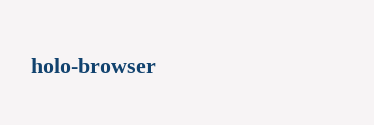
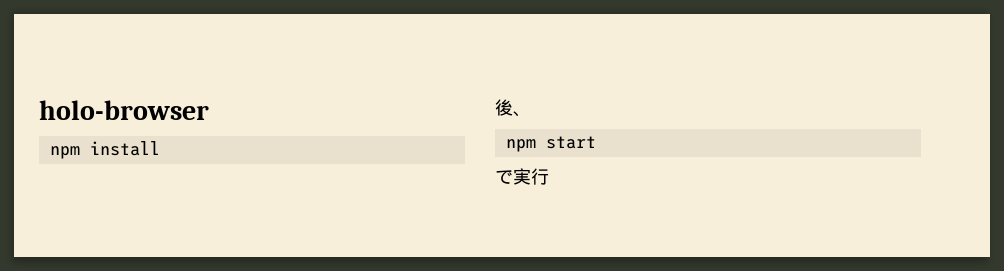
+ npm install
+ 後、
+ npm start
+ で実行

